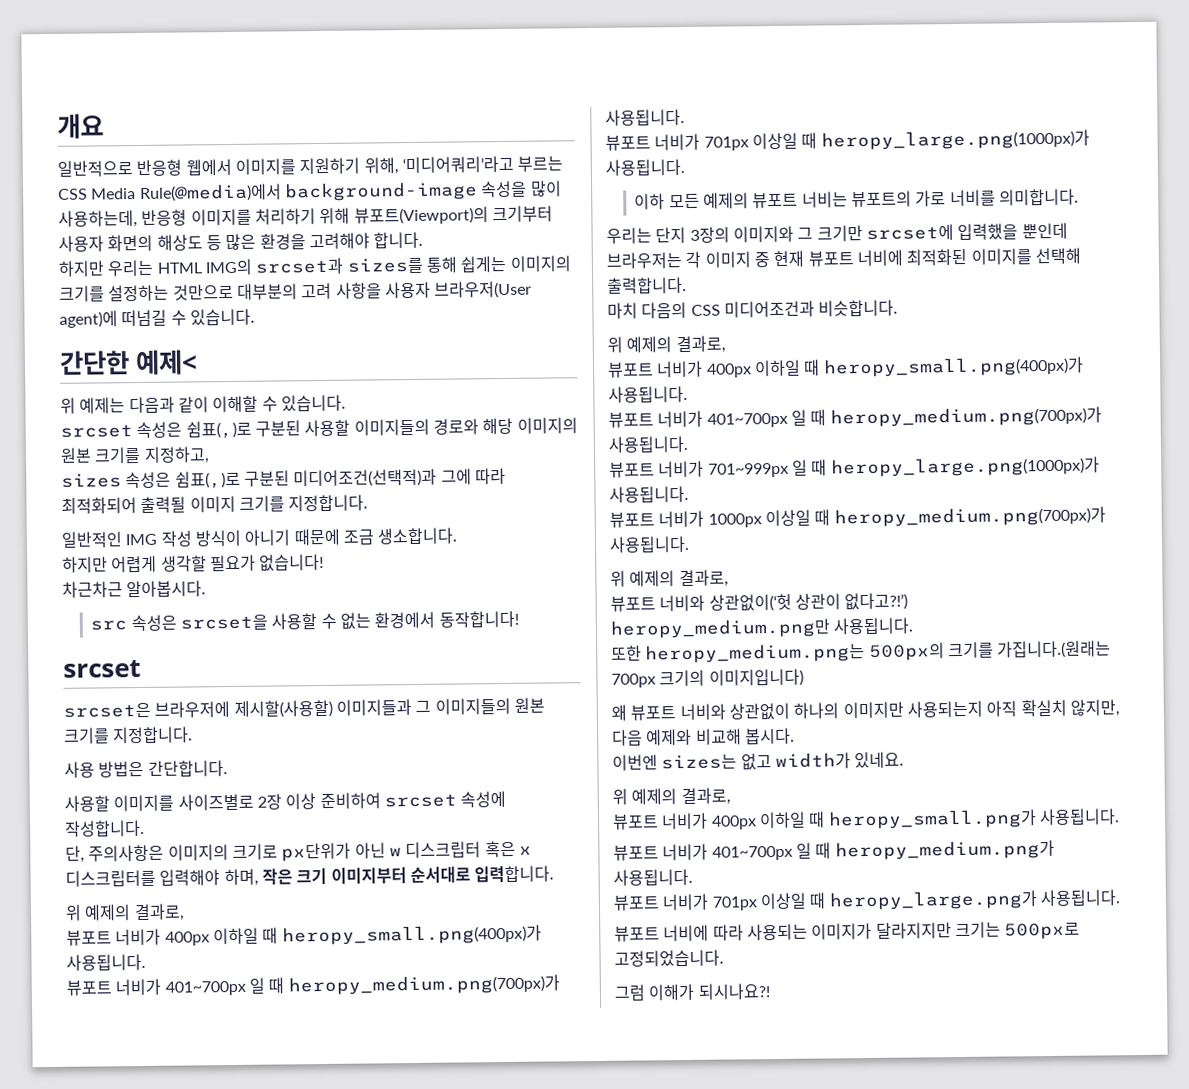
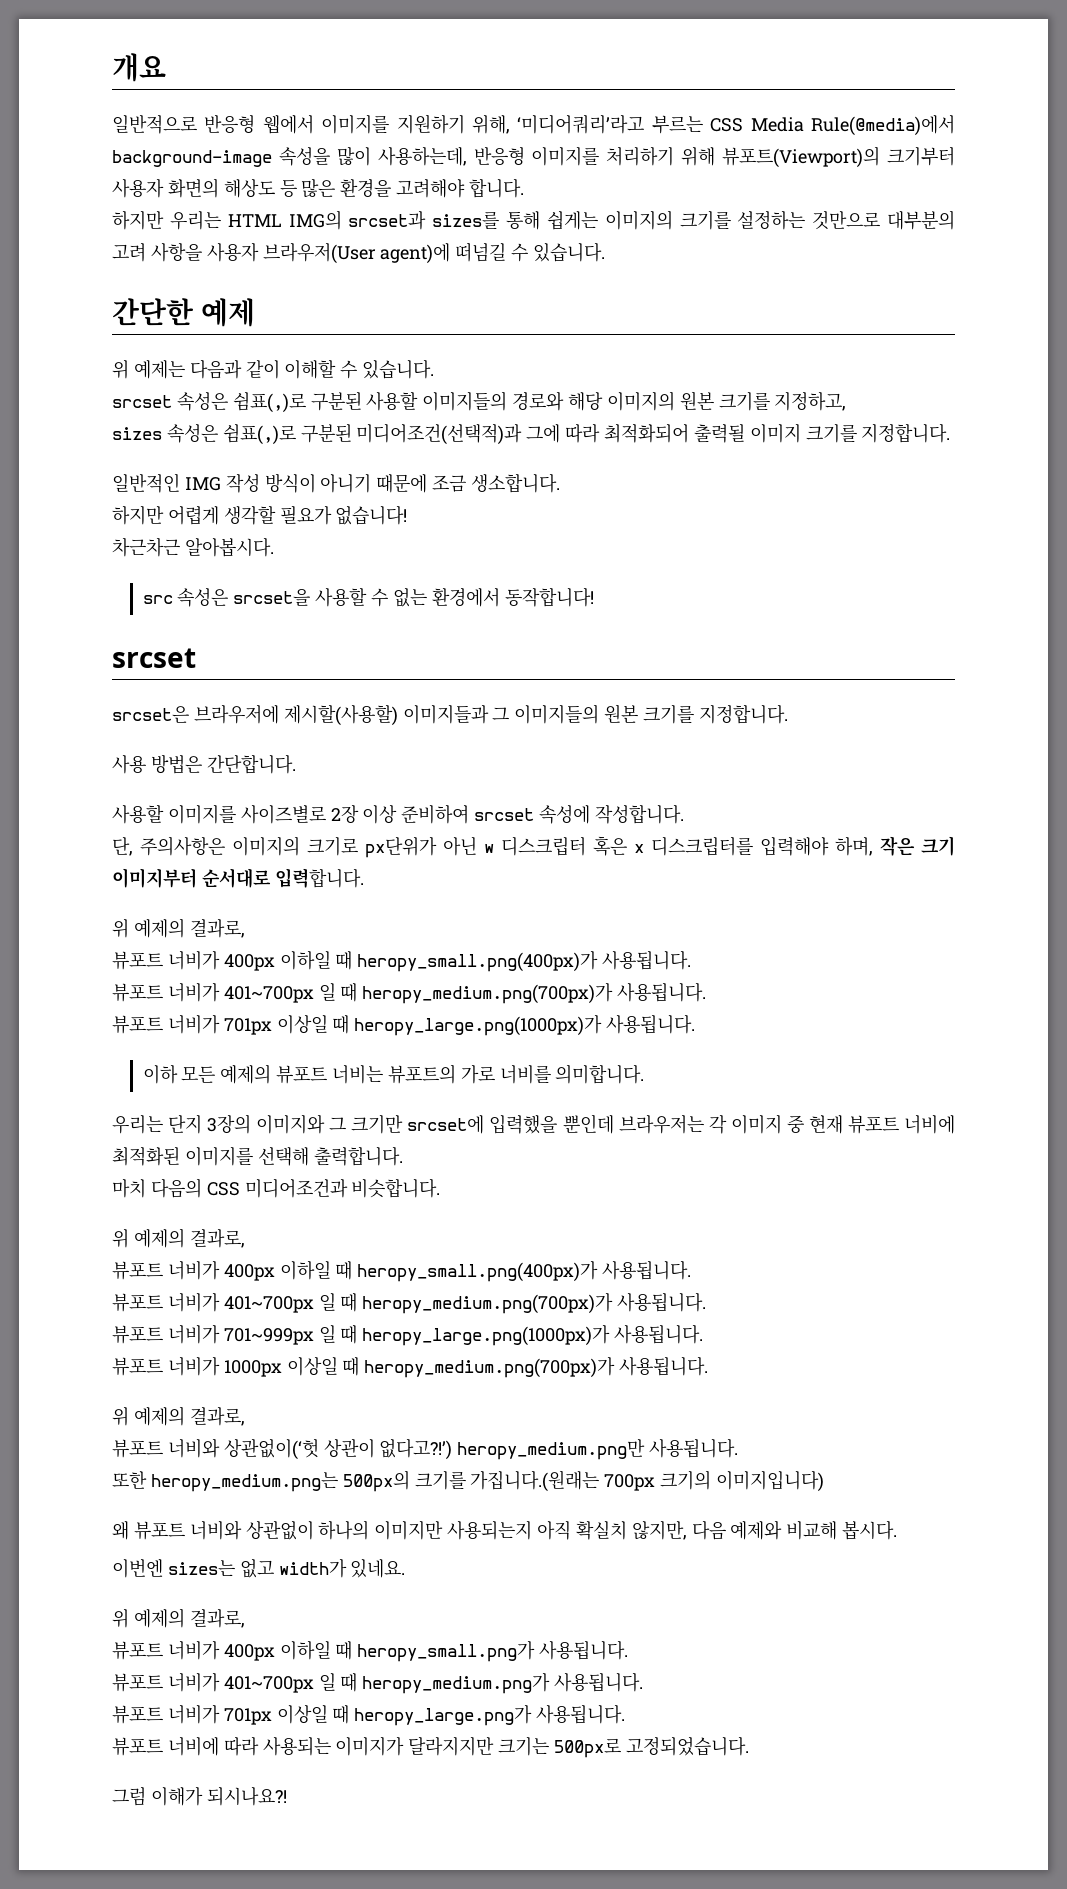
- 간단한 예제<
+ 간단한 예제

